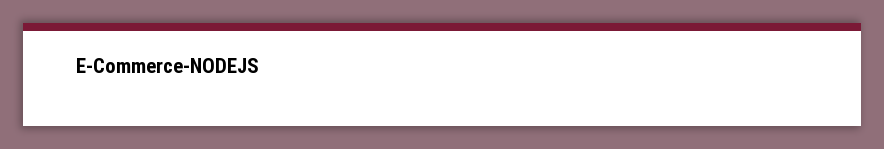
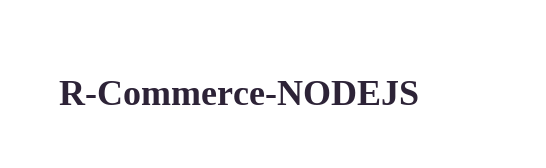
- E-Commerce-NODEJS
+ R-Commerce-NODEJS

